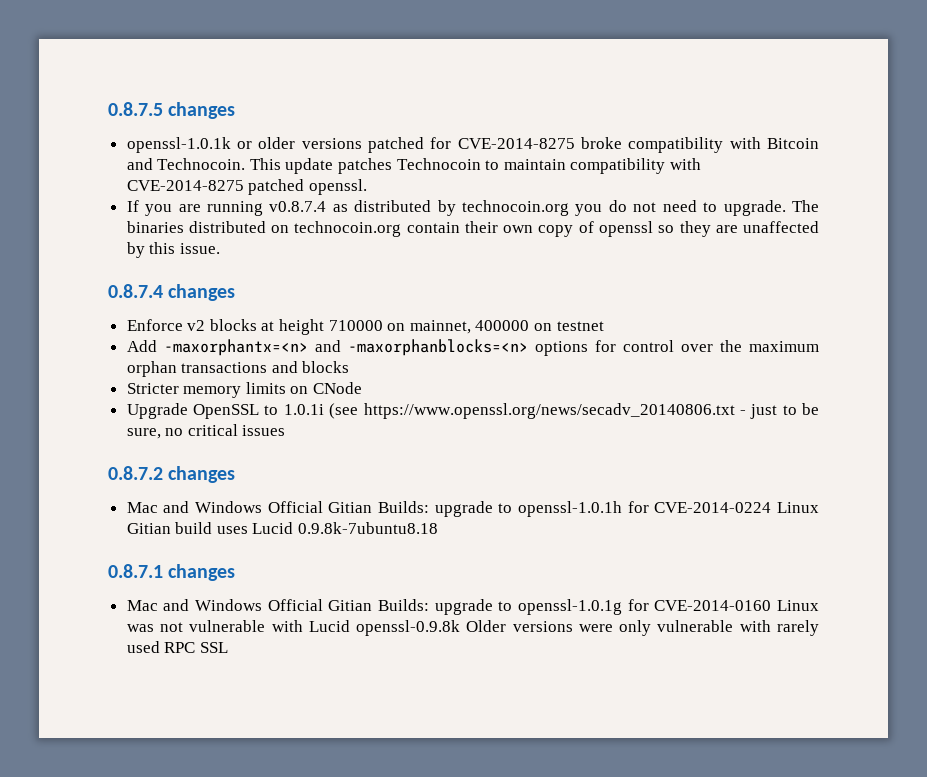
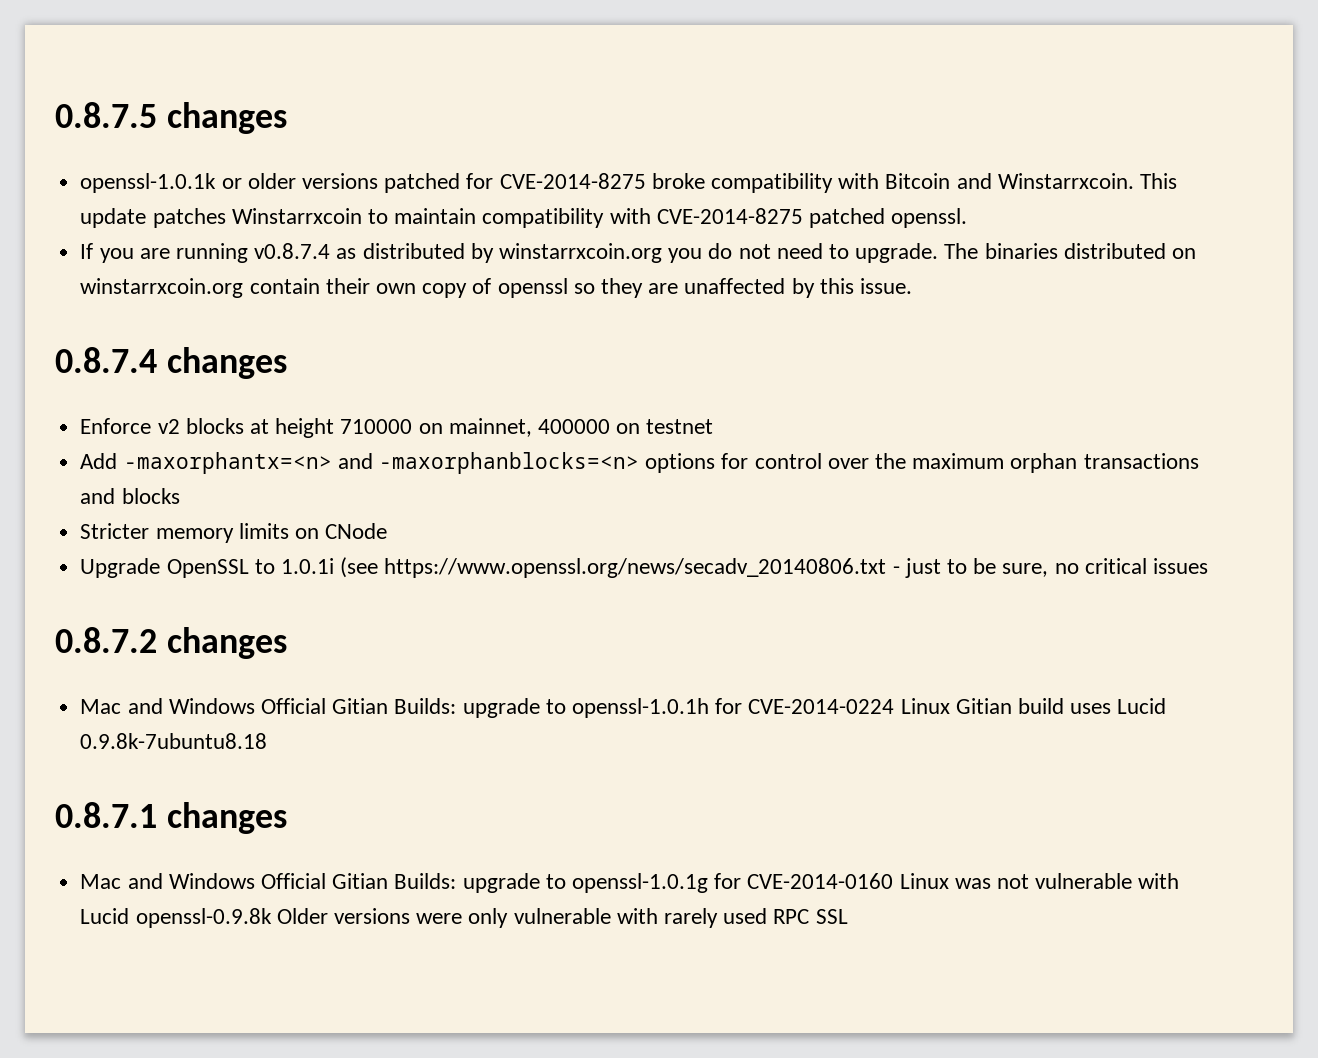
- openssl-1.0.1k or older versions patched for CVE-2014-8275 broke compatibility with Bitcoin and Technocoin.
+ openssl-1.0.1k or older versions patched for CVE-2014-8275 broke compatibility with Bitcoin and Winstarrxcoin.
- This update patches Technocoin to maintain compatibility with CVE-2014-8275 patched openssl.
+ This update patches Winstarrxcoin to maintain compatibility with CVE-2014-8275 patched openssl.
- If you are running v0.8.7.4 as distributed by technocoin.org you do not need to upgrade.
+ If you are running v0.8.7.4 as distributed by winstarrxcoin.org you do not need to upgrade.
- The binaries distributed on technocoin.org contain their own copy of openssl so they are unaffected by this issue.
+ The binaries distributed on winstarrxcoin.org contain their own copy of openssl so they are unaffected by this issue.

